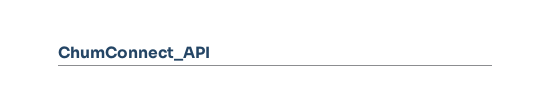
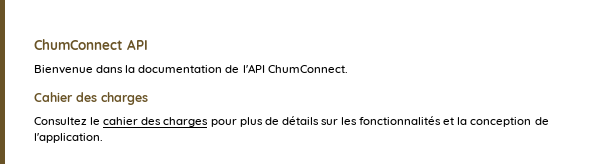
- ChumConnect_API
+ ChumConnect API
+ Bienvenue dans la documentation de l'API ChumConnect.
+ Cahier des charges
+ Consultez le cahier des charges pour plus de détails sur les fonctionnalités et la conception de l'application.

